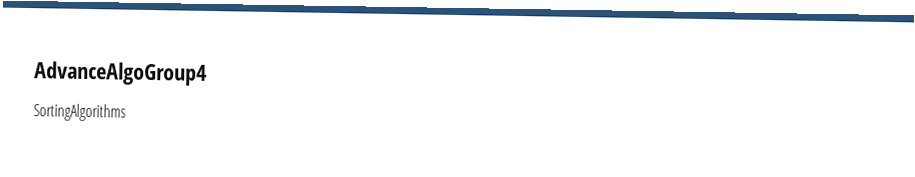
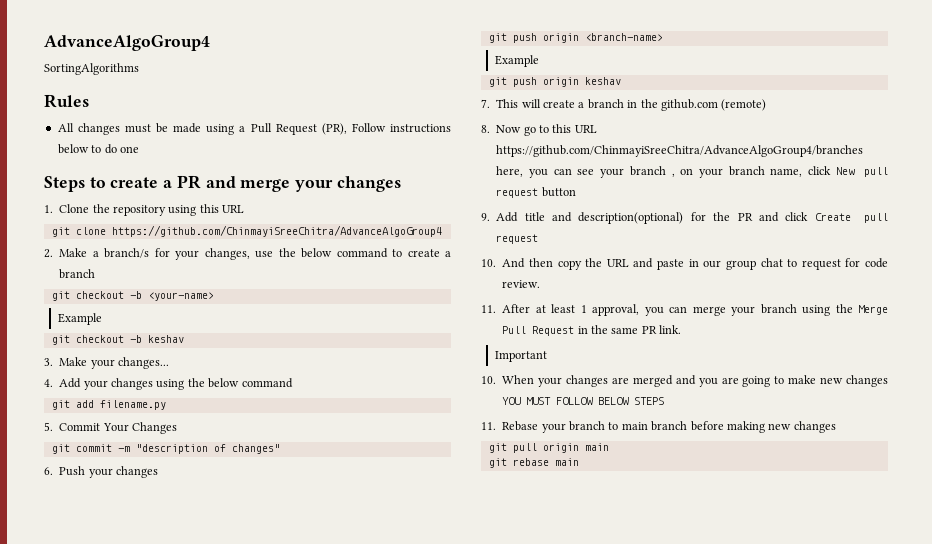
+ Rules
+ All changes must be made using a Pull Request (PR), Follow instructions below to do one
+ Steps to create a PR and merge your changes
+ 1. Clone the repository using this URL
+ git clone https://github.com/ChinmayiSreeChitra/AdvanceAlgoGroup4
+ 2. Make a branch/s for your changes, use the below command to create a branch
+ git checkout -b <your-name>
+ Example
+ git checkout -b keshav
+ 3. Make your changes...
+ 4. Add your changes using the below command
+ git add filename.py
+ 5. Commit Your Changes
+ git commit -m "description of changes"
+ 6. Push your changes
+ git push origin <branch-name>
+ Example
+ git push origin keshav
+ 7. This will create a branch in the github.com (remote)
+ 8. Now go to this URL https://github.com/ChinmayiSreeChitra/AdvanceAlgoGroup4/branches here, you can see your branch , on your branch name, click New pull request button
+ 9. Add title and description(optional) for the PR and click Create pull request
+ 10. And then copy the URL and paste in our group chat to request for code review.
+ 11. After at least 1 approval, you can merge your branch using the Merge Pull Request in the same PR link.
+ Important
+ 10. When your changes are merged and you are going to make new changes YOU MUST FOLLOW BELOW STEPS
+ 11. Rebase your branch to main branch before making new changes
+ git pull origin main
+ git rebase main

